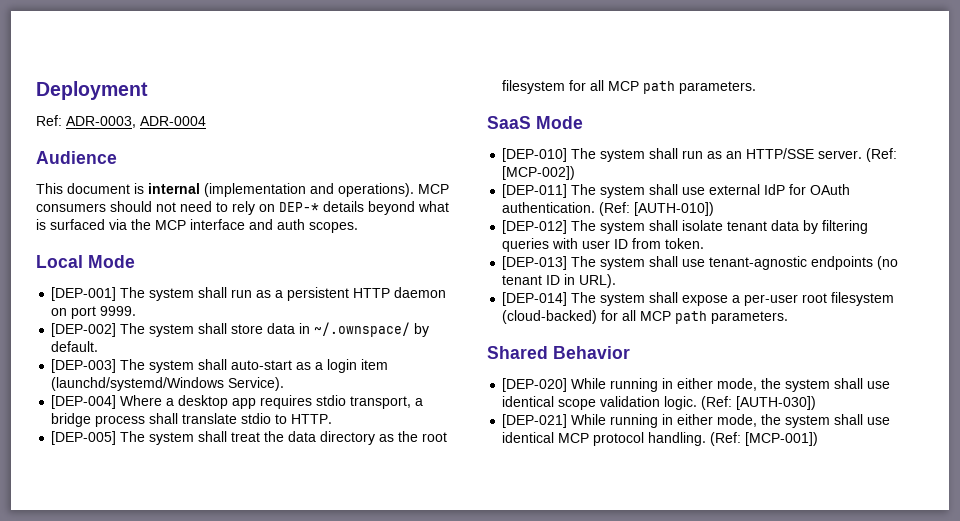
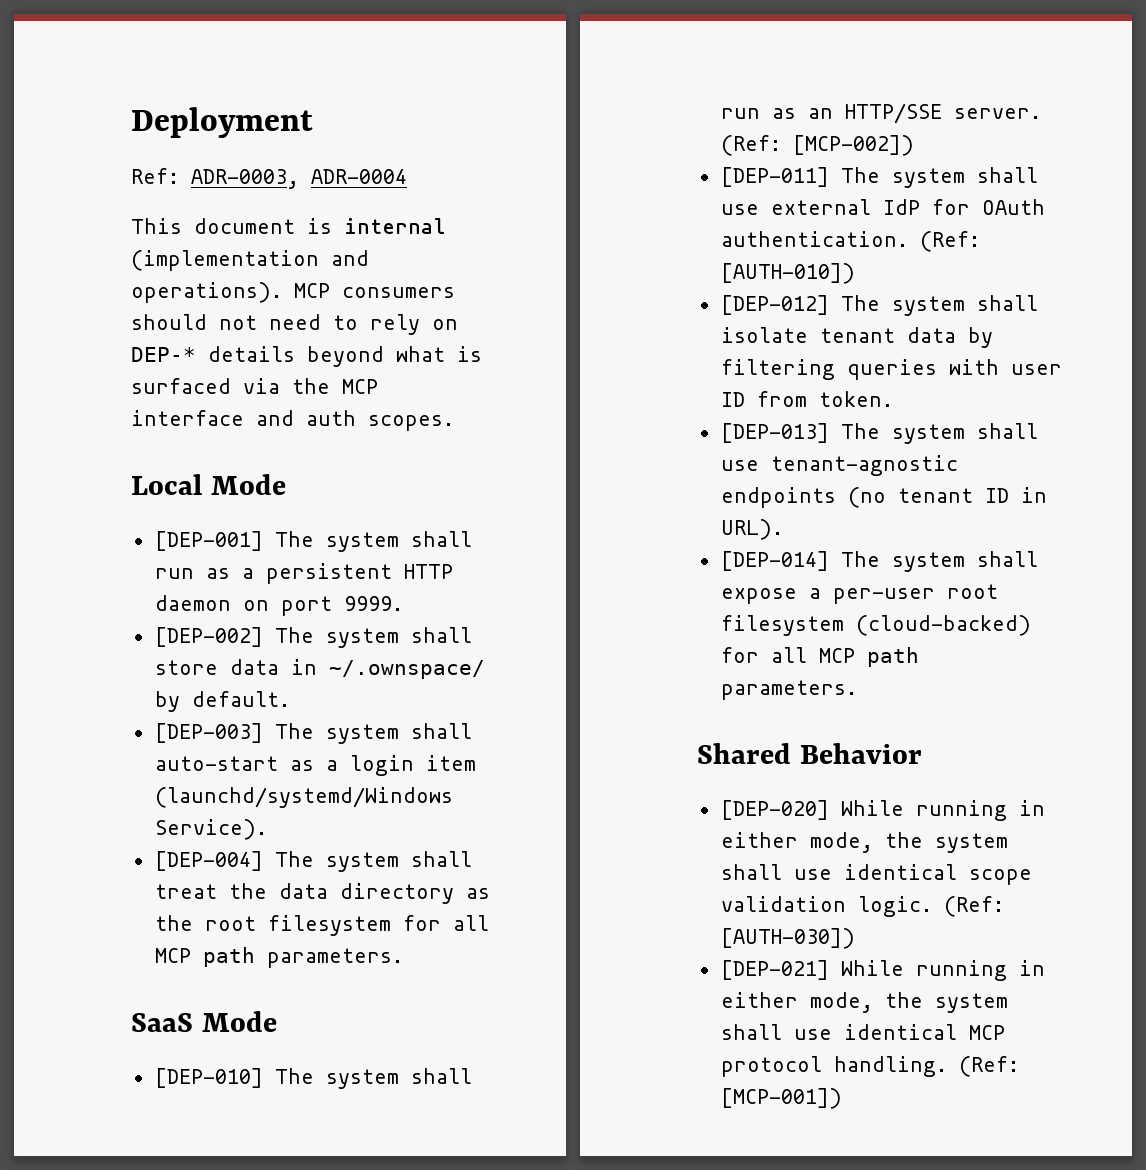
- Audience
- [DEP-004] Where a desktop app requires stdio transport, a bridge process shall translate stdio to HTTP.
- [DEP-005] The system shall treat the data directory as the root filesystem for all MCP path parameters.
+ [DEP-004] The system shall treat the data directory as the root filesystem for all MCP path parameters.

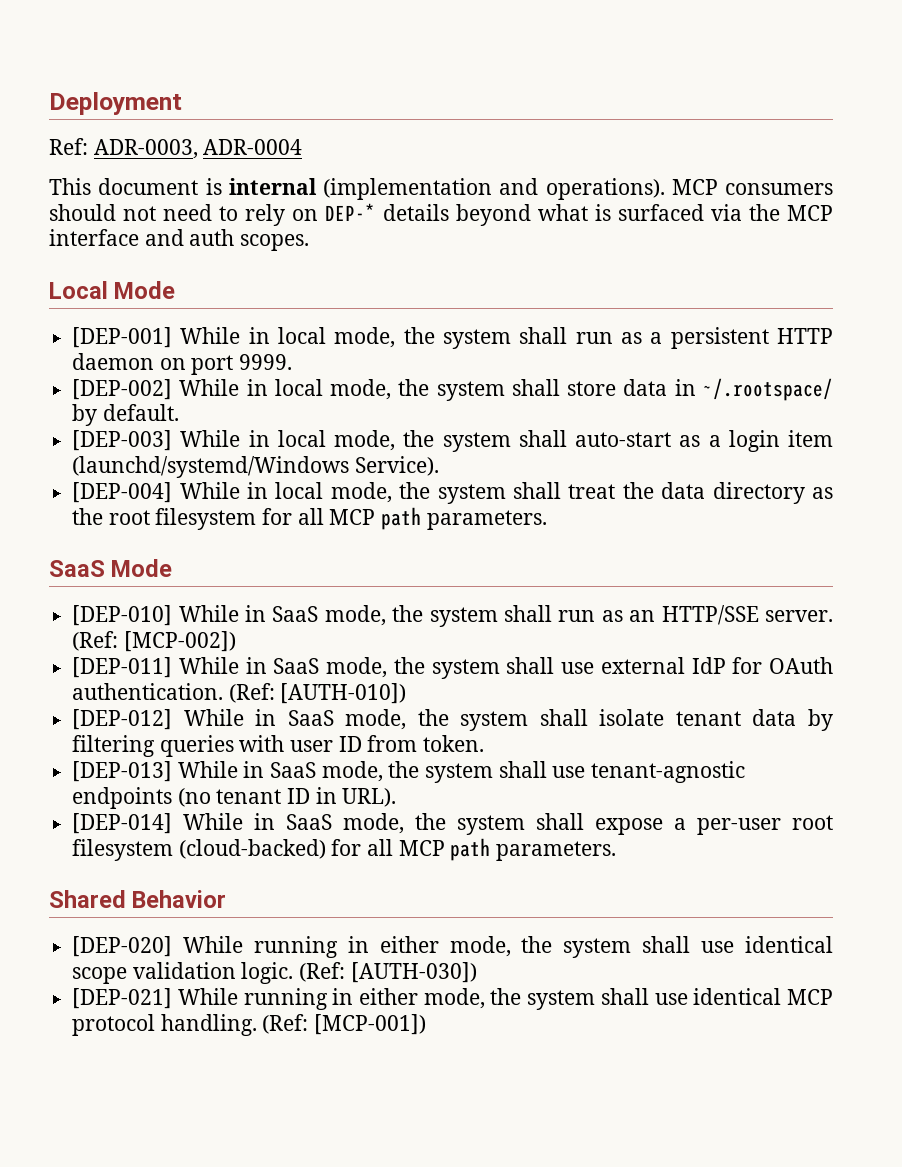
- [DEP-001] The system shall run as a persistent HTTP daemon on port 9999.
+ [DEP-001] While in local mode, the system shall run as a persistent HTTP daemon on port 9999.
- [DEP-002] The system shall store data in ~/.ownspace/ by default.
+ [DEP-002] While in local mode, the system shall store data in ~/.rootspace/ by default.
- [DEP-003] The system shall auto-start as a login item (launchd/systemd/Windows Service).
+ [DEP-003] While in local mode, the system shall auto-start as a login item (launchd/systemd/Windows Service).
- [DEP-004] The system shall treat the data directory as the root filesystem for all MCP path parameters.
+ [DEP-004] While in local mode, the system shall treat the data directory as the root filesystem for all MCP path parameters.
- [DEP-010] The system shall run as an HTTP/SSE server.
+ [DEP-010] While in SaaS mode, the system shall run as an HTTP/SSE server.
- [DEP-011] The system shall use external IdP for OAuth authentication.
+ [DEP-011] While in SaaS mode, the system shall use external IdP for OAuth authentication.
- [DEP-012] The system shall isolate tenant data by filtering queries with user ID from token.
+ [DEP-012] While in SaaS mode, the system shall isolate tenant data by filtering queries with user ID from token.
- [DEP-013] The system shall use tenant-agnostic endpoints (no tenant ID in URL).
+ [DEP-013] While in SaaS mode, the system shall use tenant-agnostic endpoints (no tenant ID in URL).
- [DEP-014] The system shall expose a per-user root filesystem (cloud-backed) for all MCP path parameters.
+ [DEP-014] While in SaaS mode, the system shall expose a per-user root filesystem (cloud-backed) for all MCP path parameters.

